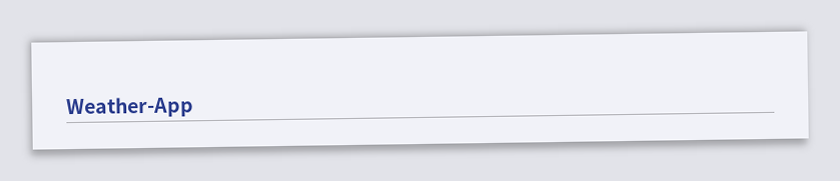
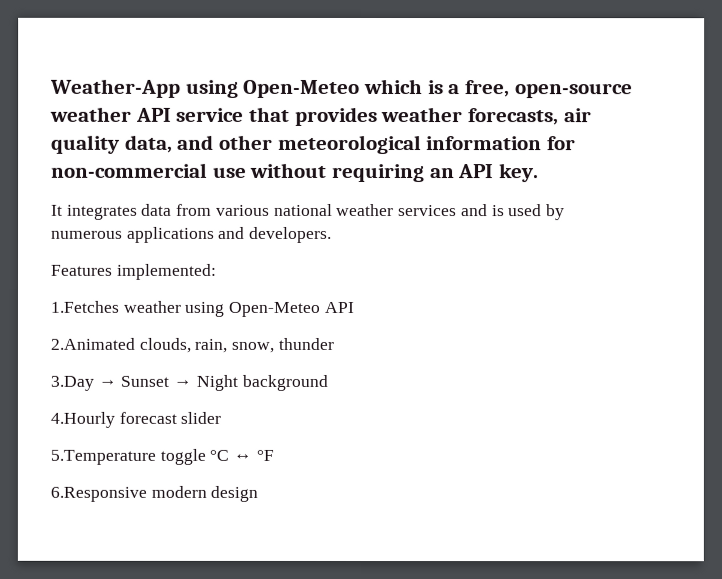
- Weather-App
+ Weather-App using Open-Meteo which is a free, open-source weather API service that provides weather forecasts, air quality data, and other meteorological information for non-commercial use without requiring an API key.
+ It integrates data from various national weather services and is used by numerous applications and developers.
+ Features implemented:
+ 1.Fetches weather using Open-Meteo API
+ 2.Animated clouds, rain, snow, thunder
+ 3.Day → Sunset → Night background
+ 4.Hourly forecast slider
+ 5.Temperature toggle °C ↔ °F
+ 6.Responsive modern design

